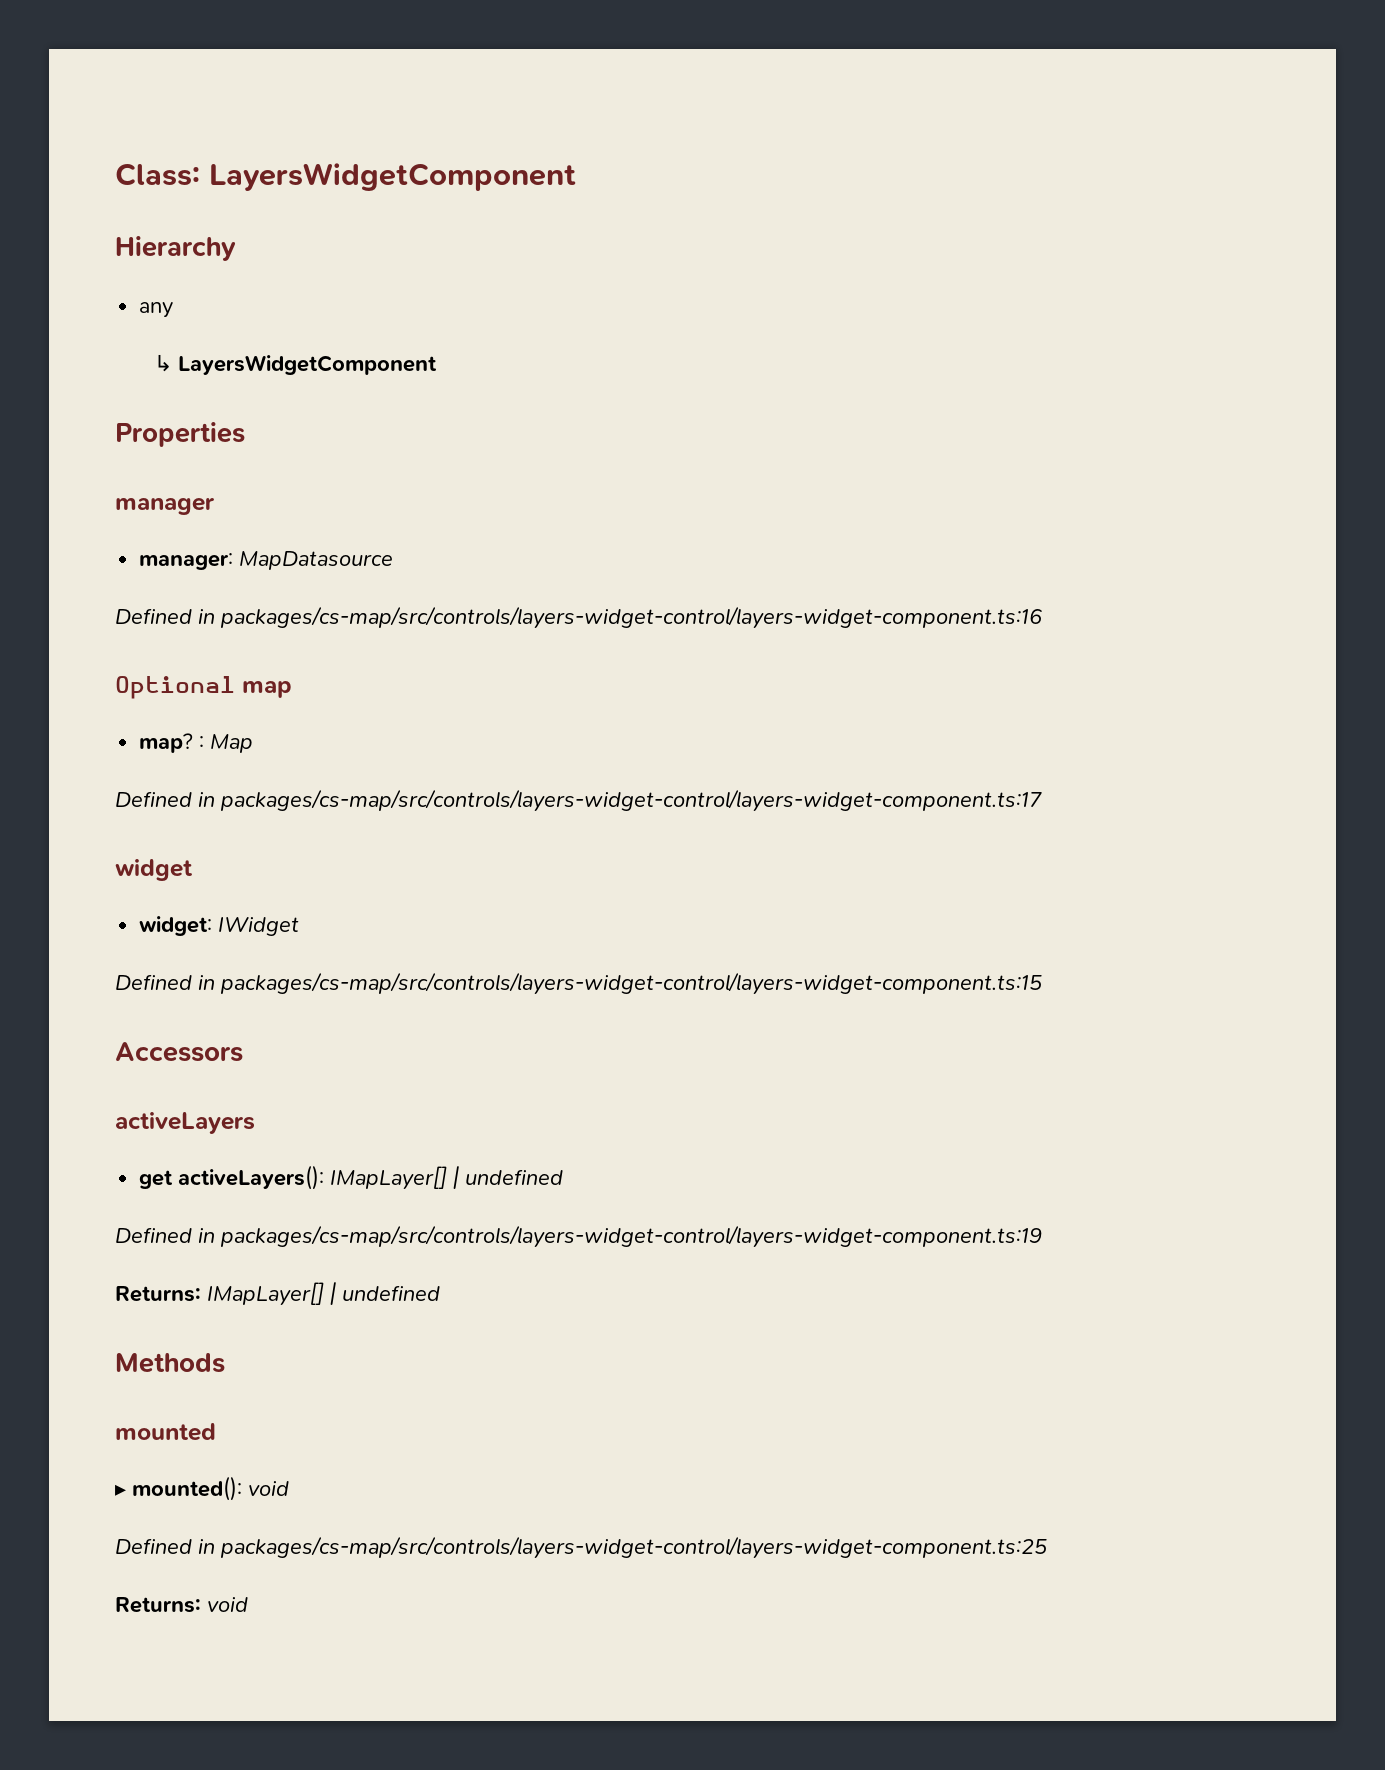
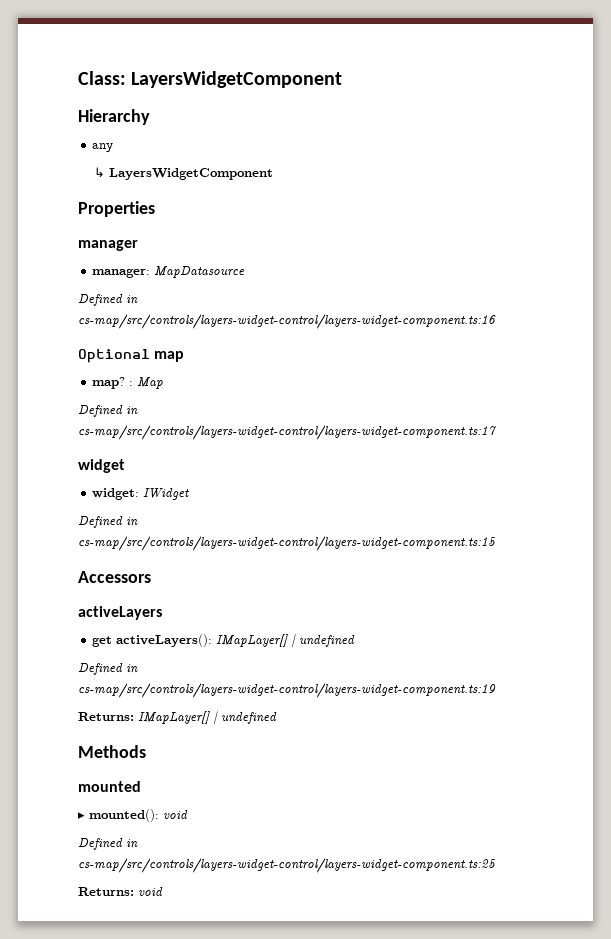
- Defined in packages/cs-map/src/controls/layers-widget-control/layers-widget-component.ts:16
+ Defined in cs-map/src/controls/layers-widget-control/layers-widget-component.ts:16
- Defined in packages/cs-map/src/controls/layers-widget-control/layers-widget-component.ts:17
+ Defined in cs-map/src/controls/layers-widget-control/layers-widget-component.ts:17
- Defined in packages/cs-map/src/controls/layers-widget-control/layers-widget-component.ts:15
+ Defined in cs-map/src/controls/layers-widget-control/layers-widget-component.ts:15
- Defined in packages/cs-map/src/controls/layers-widget-control/layers-widget-component.ts:19
+ Defined in cs-map/src/controls/layers-widget-control/layers-widget-component.ts:19
- Defined in packages/cs-map/src/controls/layers-widget-control/layers-widget-component.ts:25
+ Defined in cs-map/src/controls/layers-widget-control/layers-widget-component.ts:25

